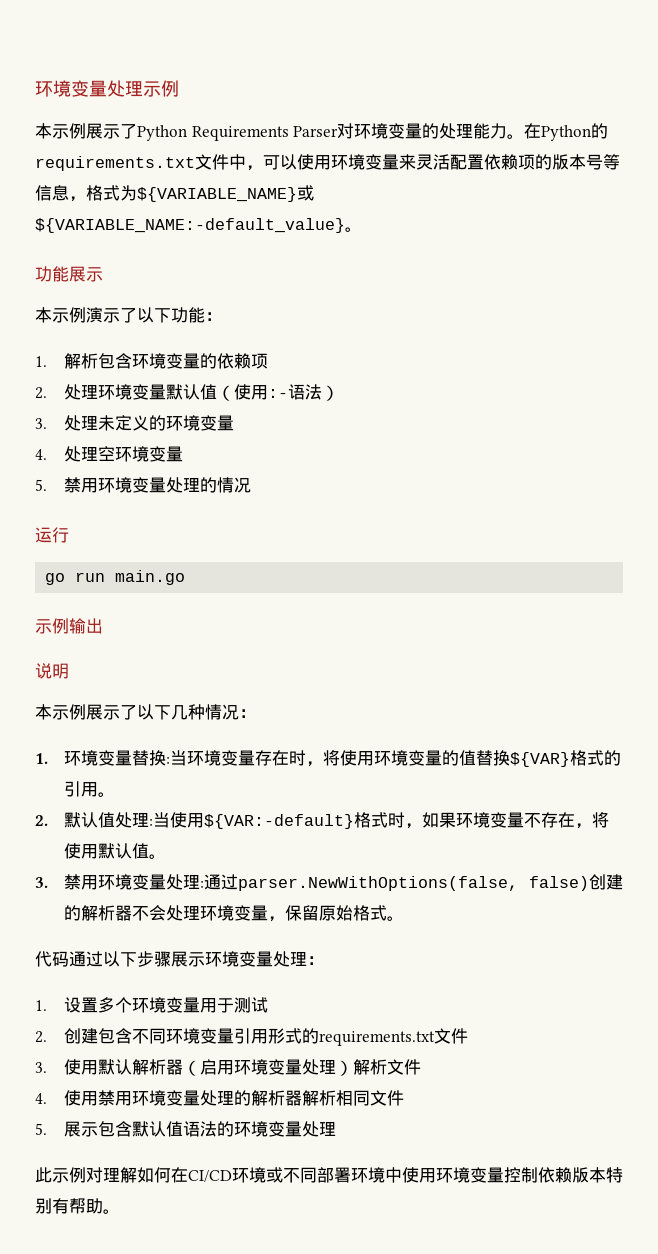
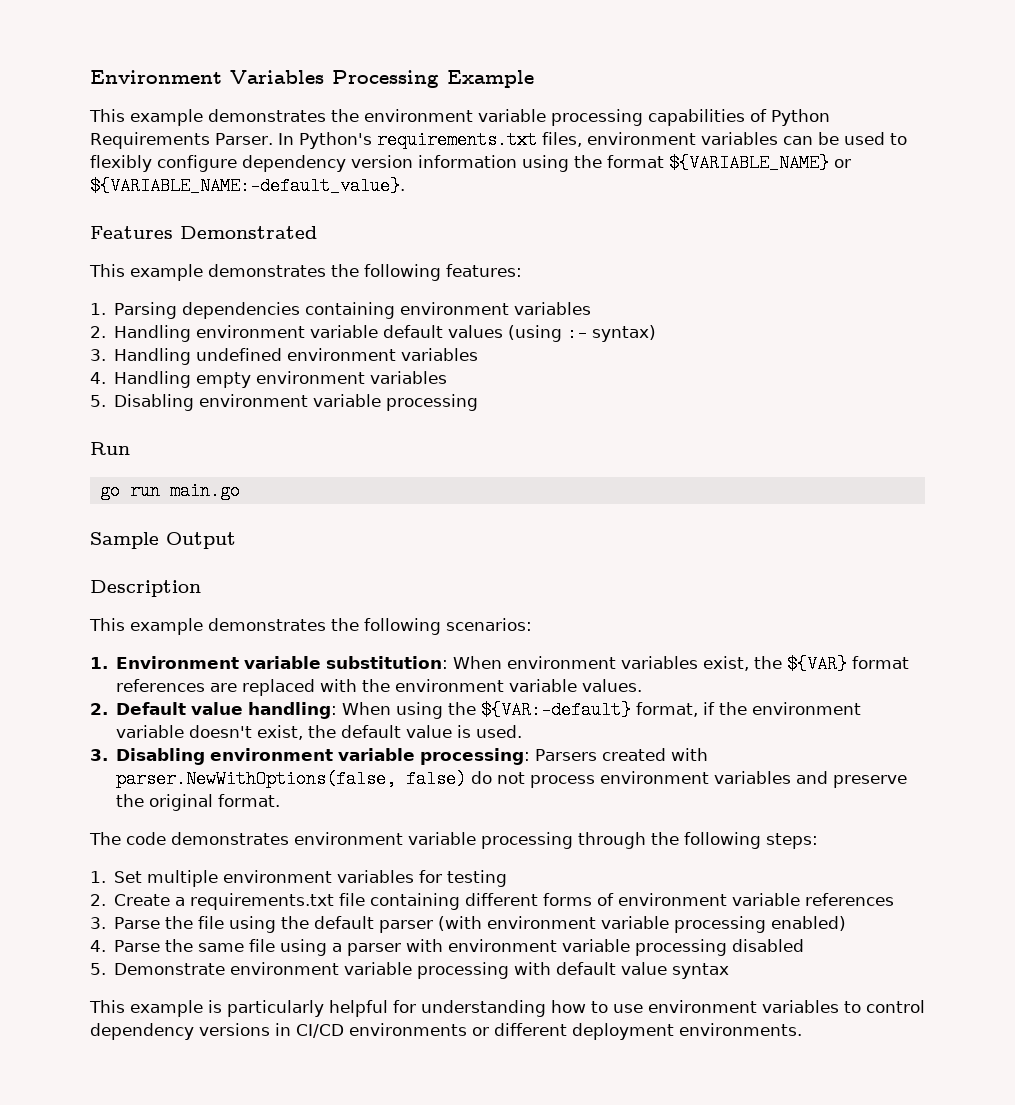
- 环境变量处理示例
- 本示例展示了Python Requirements Parser对环境变量的处理能力。在Python的requirements.txt文件中，可以使用环境变量来灵活配置依赖项的版本号等信息，格式为${VARIABLE_NAME}或${VARIABLE_NAME:-default_value}。
- 功能展示
- 本示例演示了以下功能：
- 1.解析包含环境变量的依赖项
- 2.处理环境变量默认值（使用:-语法）
- 3.处理未定义的环境变量
- 4.处理空环境变量
- 5.禁用环境变量处理的情况
- 运行
+ Environment Variables Processing Example
+ This example demonstrates the environment variable processing capabilities of Python Requirements Parser. In Python's requirements.txt files, environment variables can be used to flexibly configure dependency version information using the format ${VARIABLE_NAME} or ${VARIABLE_NAME:-default_value}.
+ Features Demonstrated
+ This example demonstrates the following features:
+ 1. Parsing dependencies containing environment variables
+ 2. Handling environment variable default values (using :- syntax)
+ 3. Handling undefined environment variables
+ 4. Handling empty environment variables
+ 5. Disabling environment variable processing
+ Run
  go run main.go
- 示例输出
- 说明
- 本示例展示了以下几种情况：
- 1.环境变量替换:当环境变量存在时，将使用环境变量的值替换${VAR}格式的引用。
- 2.默认值处理:当使用${VAR:-default}格式时，如果环境变量不存在，将使用默认值。
- 3.禁用环境变量处理:通过parser.NewWithOptions(false, false)创建的解析器不会处理环境变量，保留原始格式。
- 代码通过以下步骤展示环境变量处理：
- 1.设置多个环境变量用于测试
- 2.创建包含不同环境变量引用形式的requirements.txt文件
- 3.使用默认解析器（启用环境变量处理）解析文件
- 4.使用禁用环境变量处理的解析器解析相同文件
- 5.展示包含默认值语法的环境变量处理
- 此示例对理解如何在CI/CD环境或不同部署环境中使用环境变量控制依赖版本特别有帮助。
+ Sample Output
+ Description
+ This example demonstrates the following scenarios:
+ 1. Environment variable substitution: When environment variables exist, the ${VAR} format references are replaced with the environment variable values.
+ 2. Default value handling: When using the ${VAR:-default} format, if the environment variable doesn't exist, the default value is used.
+ 3. Disabling environment variable processing: Parsers created with parser.NewWithOptions(false, false) do not process environment variables and preserve the original format.
+ The code demonstrates environment variable processing through the following steps:
+ 1. Set multiple environment variables for testing
+ 2. Create a requirements.txt file containing different forms of environment variable references
+ 3. Parse the file using the default parser (with environment variable processing enabled)
+ 4. Parse the same file using a parser with environment variable processing disabled
+ 5. Demonstrate environment variable processing with default value syntax
+ This example is particularly helpful for understanding how to use environment variables to control dependency versions in CI/CD environments or different deployment environments.

